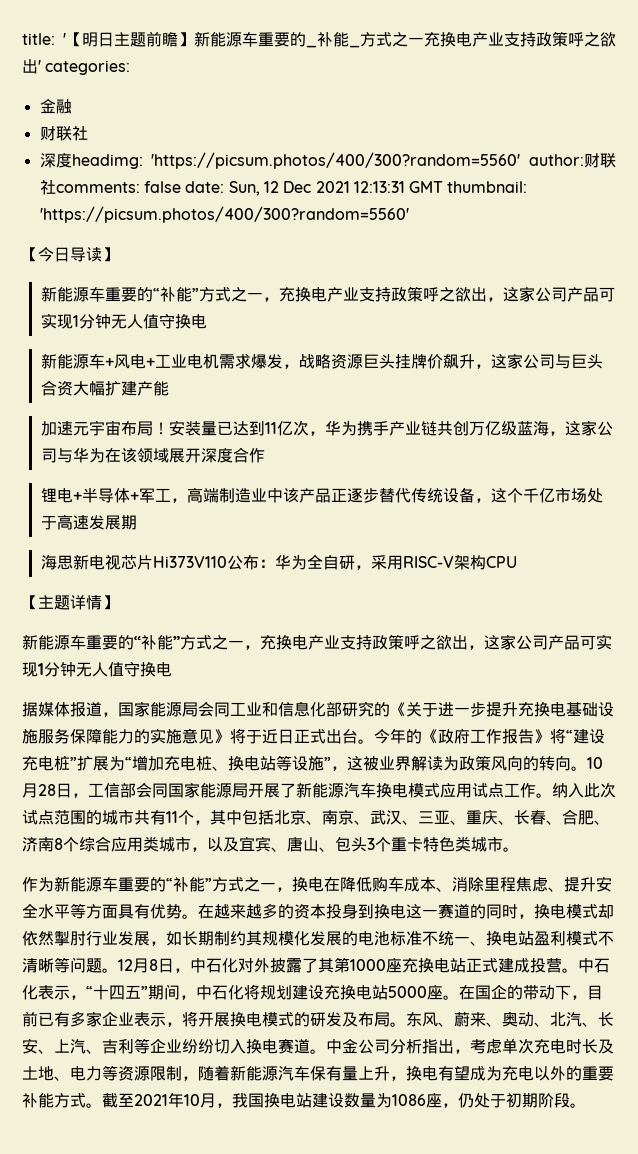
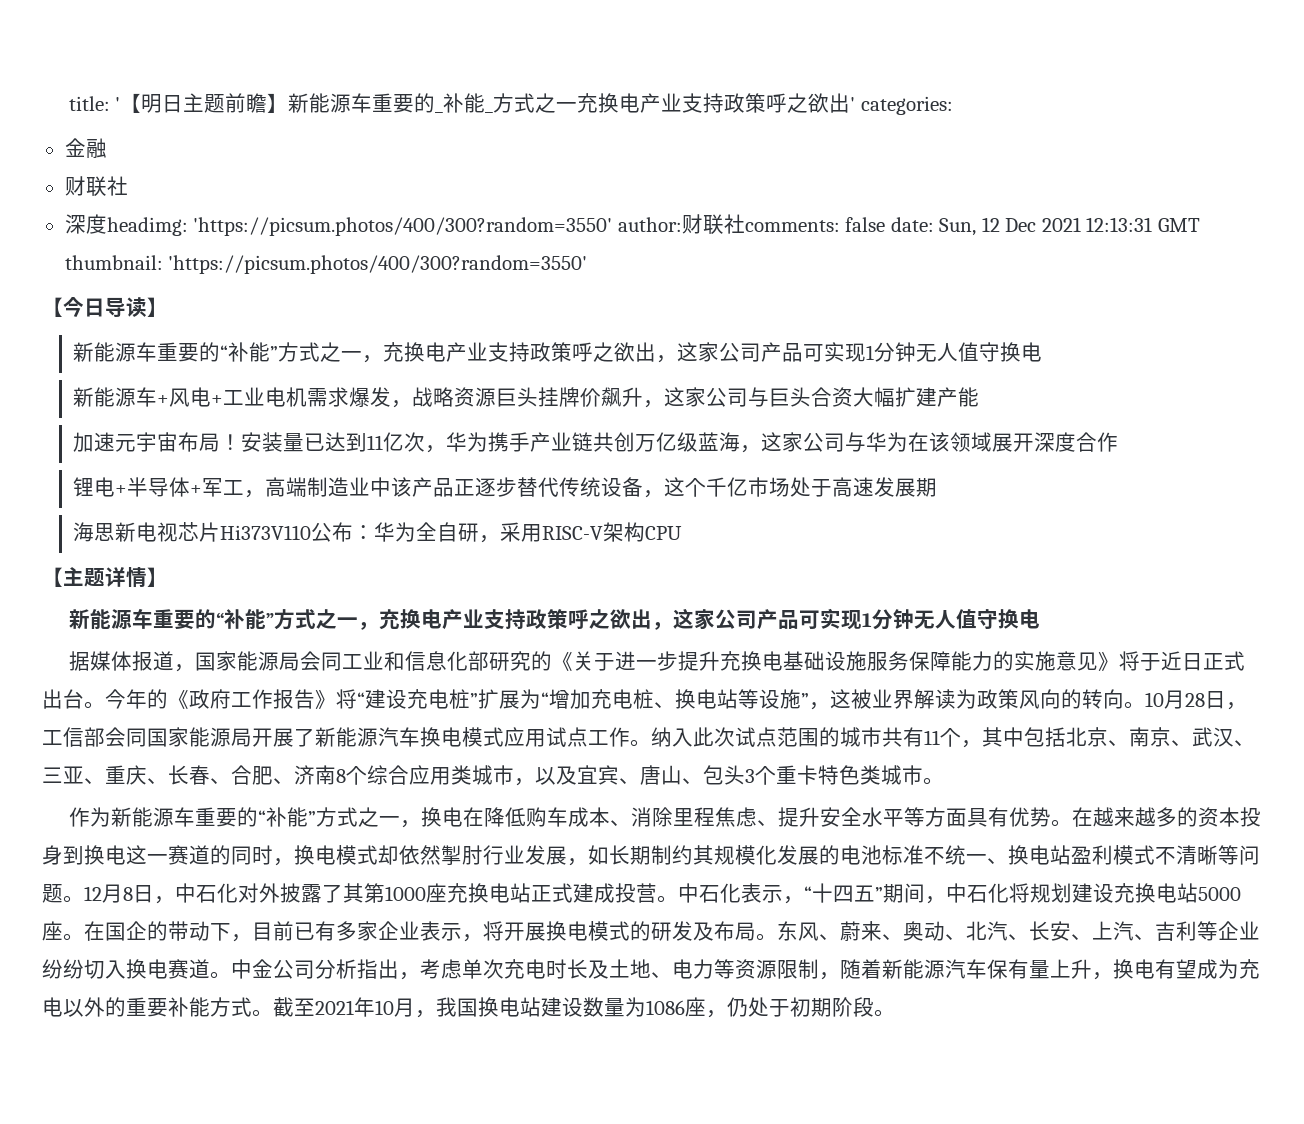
- 深度headimg: 'https://picsum.photos/400/300?random=5560' author:财联社comments: false date: Sun, 12 Dec 2021 12:13:31 GMT thumbnail: 'https://picsum.photos/400/300?random=5560'
+ 深度headimg: 'https://picsum.photos/400/300?random=3550' author:财联社comments: false date: Sun, 12 Dec 2021 12:13:31 GMT thumbnail: 'https://picsum.photos/400/300?random=3550'

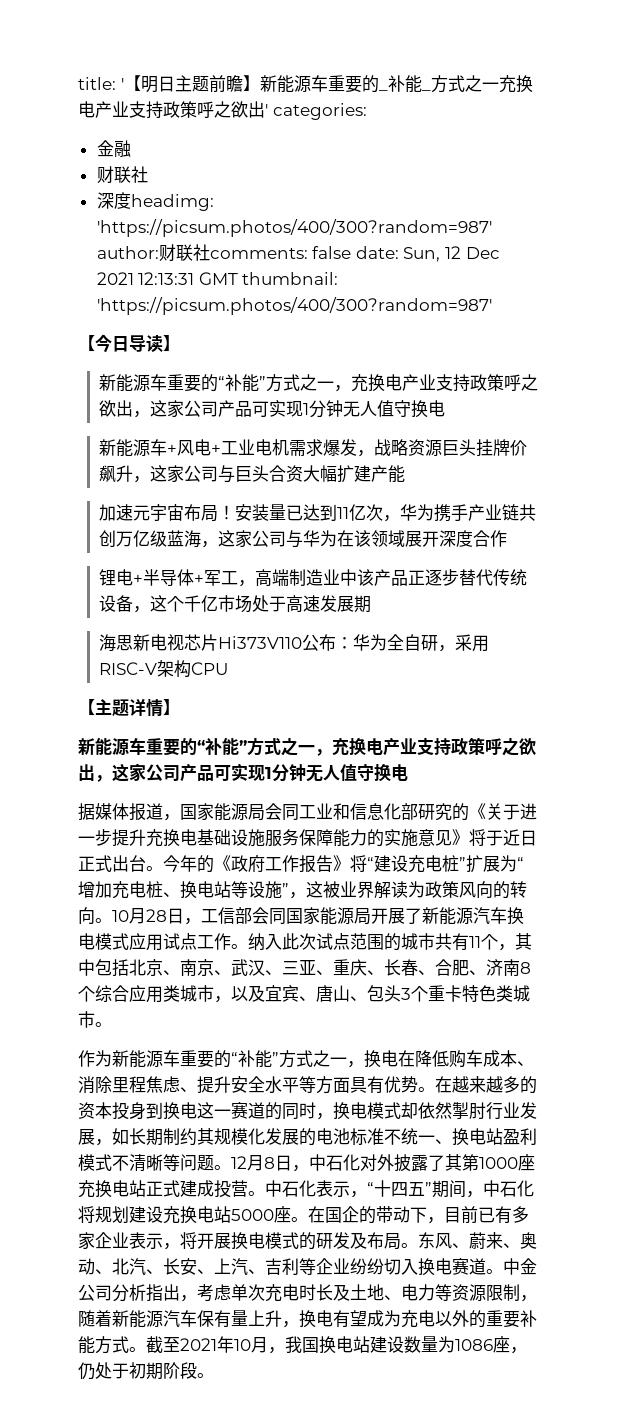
- 深度headimg: 'https://picsum.photos/400/300?random=3550' author:财联社comments: false date: Sun, 12 Dec 2021 12:13:31 GMT thumbnail: 'https://picsum.photos/400/300?random=3550'
+ 深度headimg: 'https://picsum.photos/400/300?random=987' author:财联社comments: false date: Sun, 12 Dec 2021 12:13:31 GMT thumbnail: 'https://picsum.photos/400/300?random=987'

